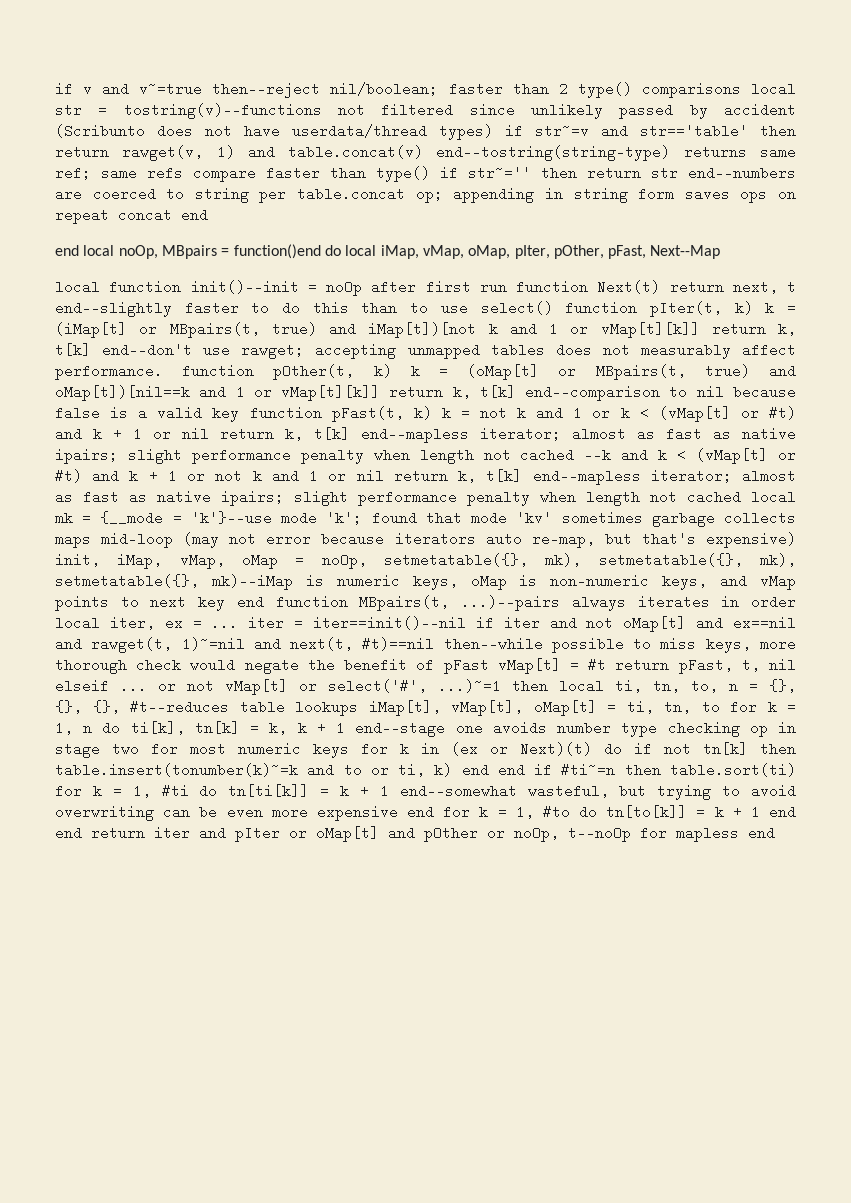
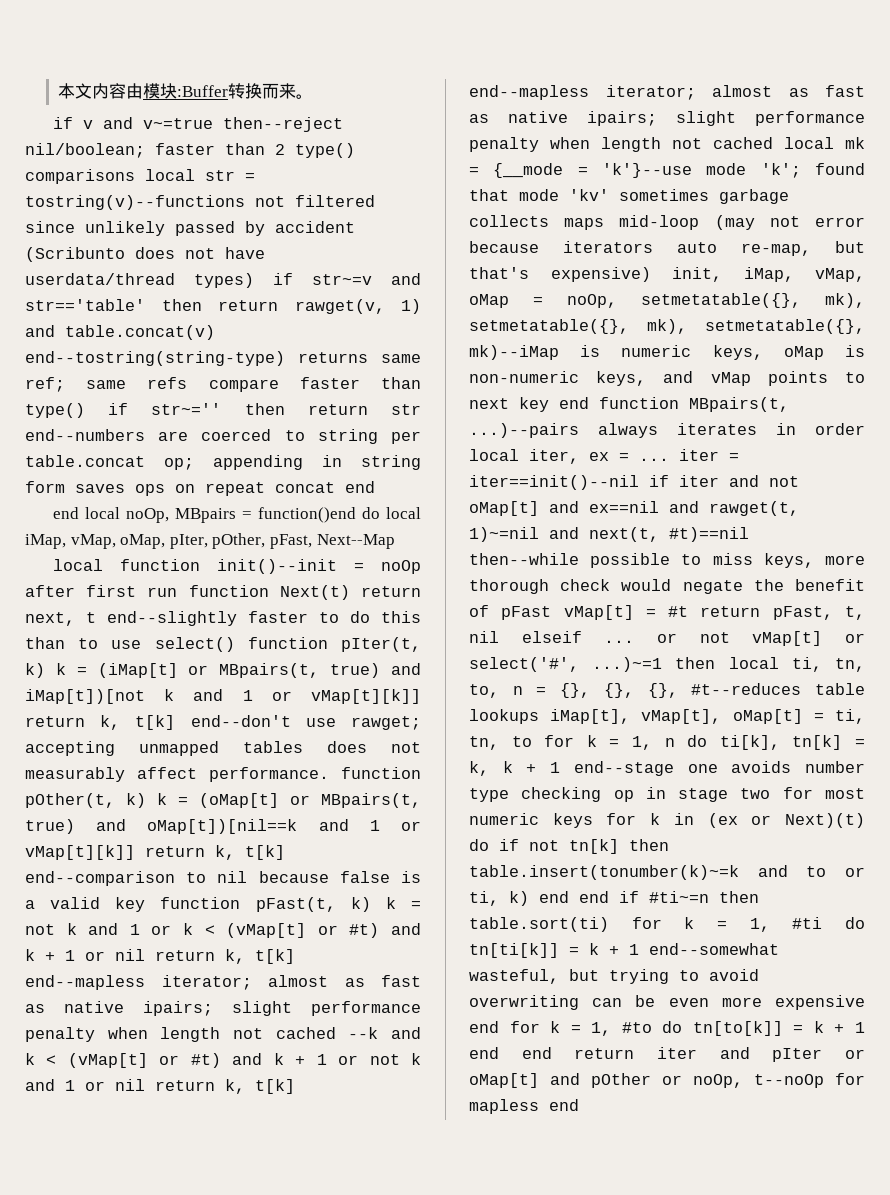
+ 本文内容由模块:Buffer转换而来。

